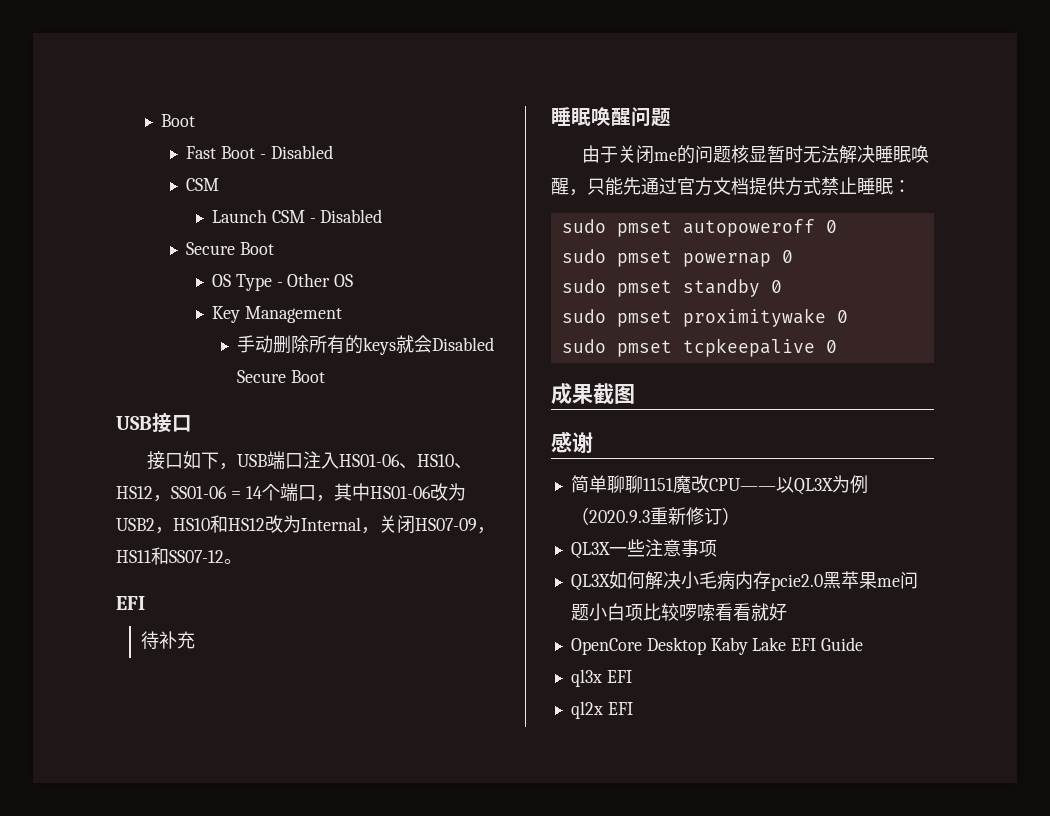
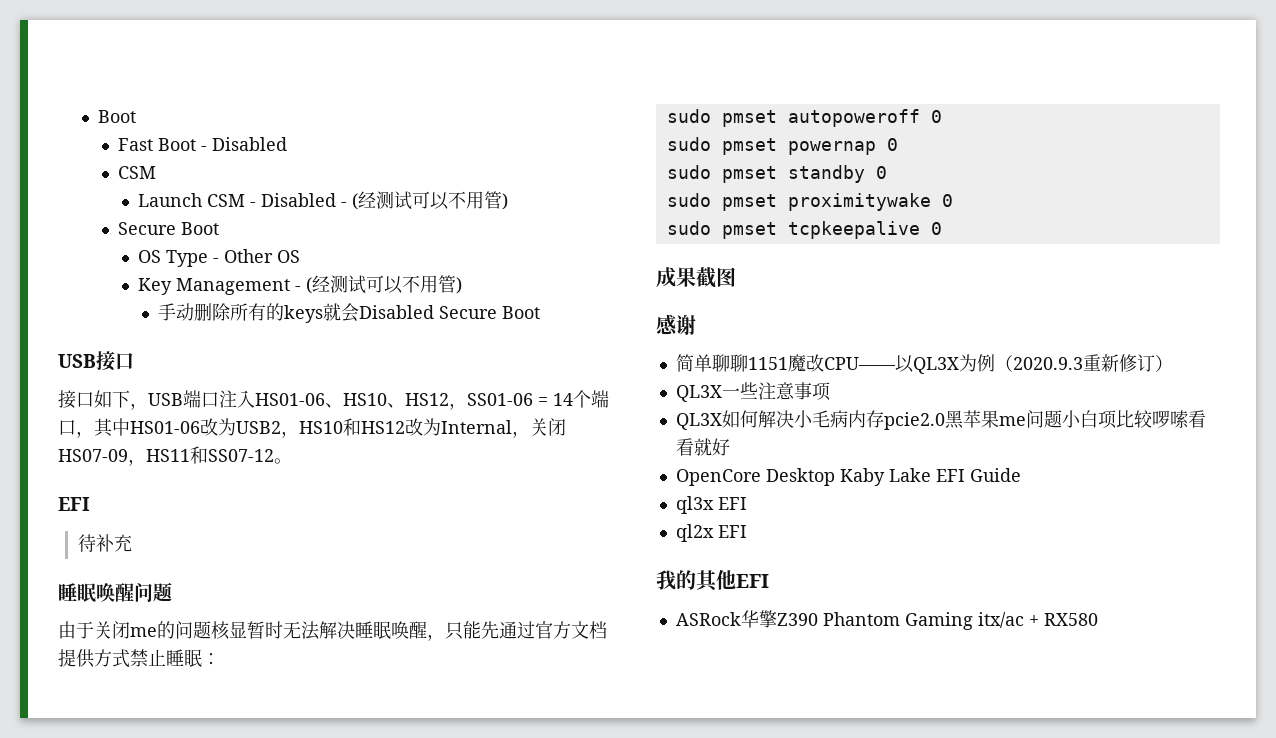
- Launch CSM - Disabled
+ Launch CSM - Disabled - (经测试可以不用管)
- Key Management
+ Key Management - (经测试可以不用管)
+ 我的其他EFI
+ ASRock华擎Z390 Phantom Gaming itx/ac + RX580

